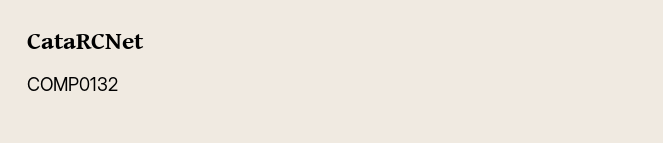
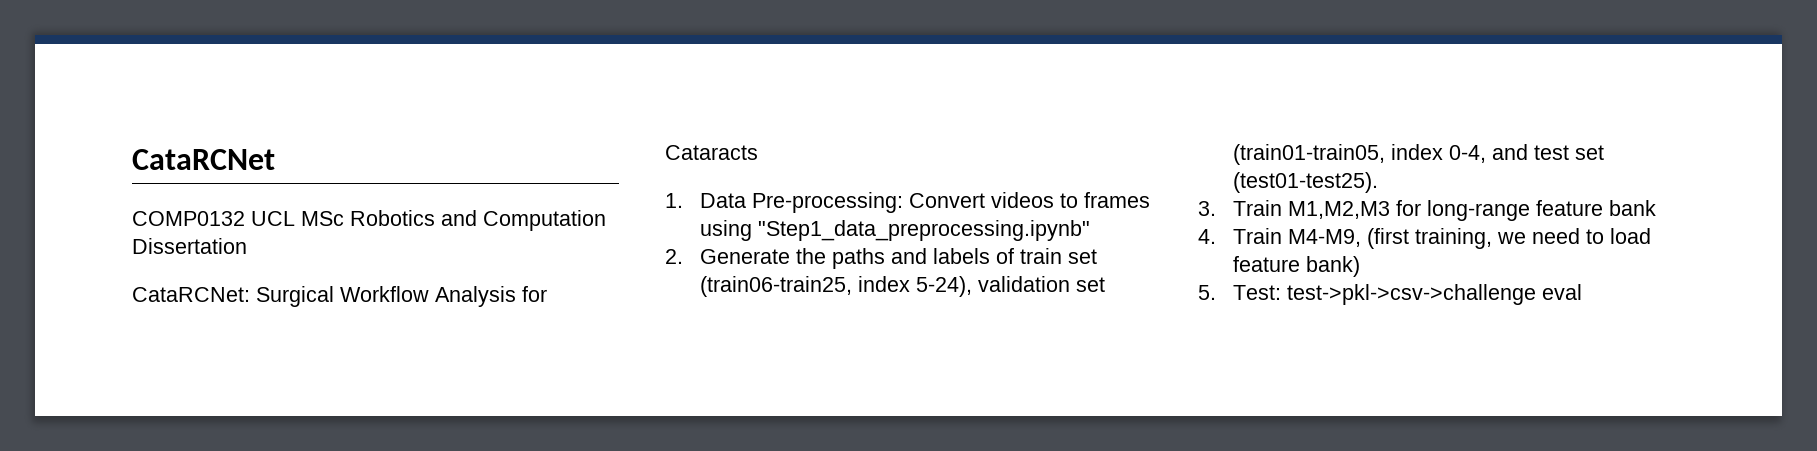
- COMP0132
+ COMP0132 UCL MSc Robotics and Computation Dissertation
+ CataRCNet: Surgical Workflow Analysis for Cataracts
+ 1. Data Pre-processing: Convert videos to frames using "Step1_data_preprocessing.ipynb"
+ 2. Generate the paths and labels of train set (train06-train25, index 5-24), validation set (train01-train05, index 0-4, and test set (test01-test25).
+ 3. Train M1,M2,M3 for long-range feature bank
+ 4. Train M4-M9, (first training, we need to load feature bank)
+ 5. Test: test->pkl->csv->challenge eval

